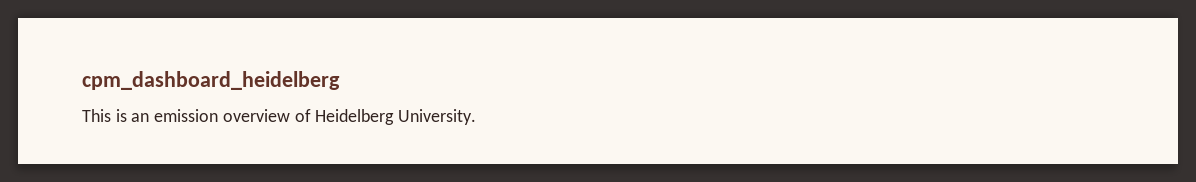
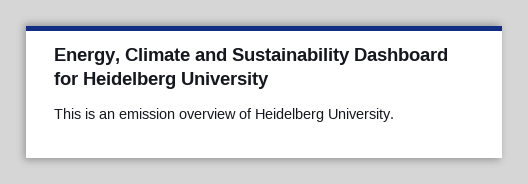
- cpm_dashboard_heidelberg
+ Energy, Climate and Sustainability Dashboard for Heidelberg University

